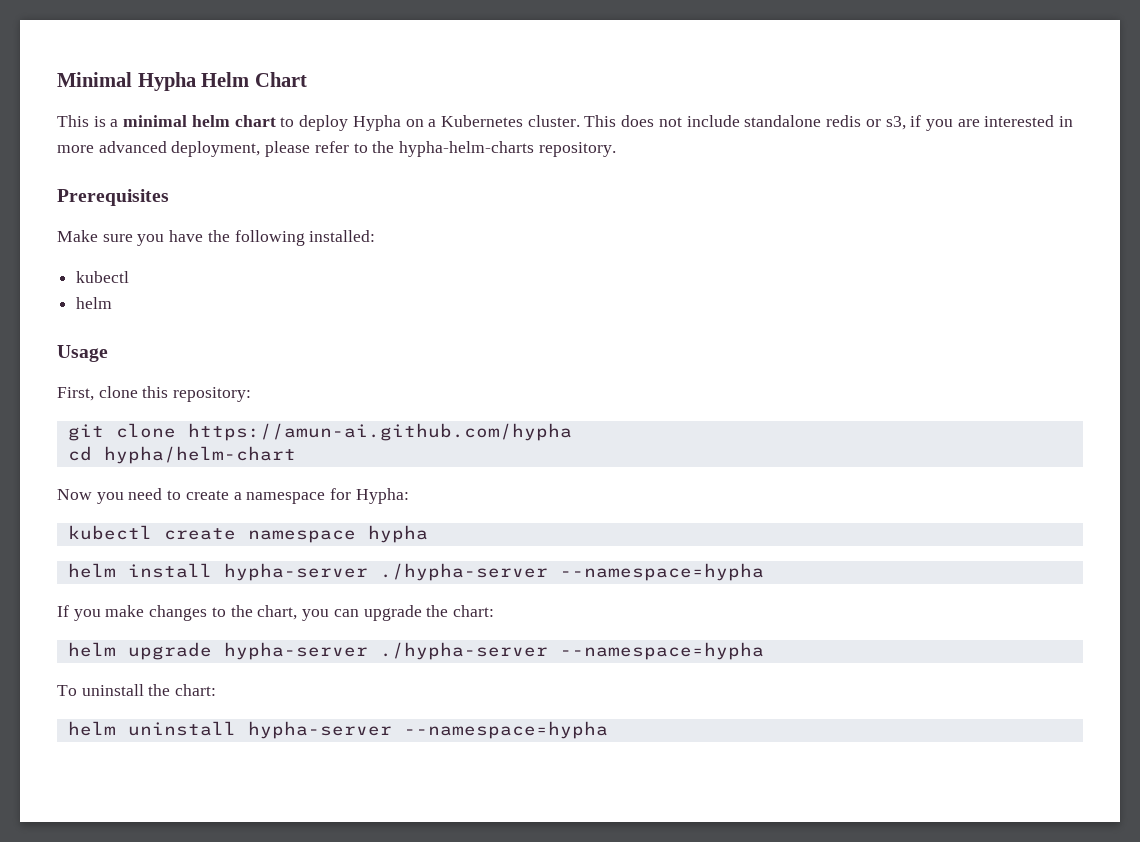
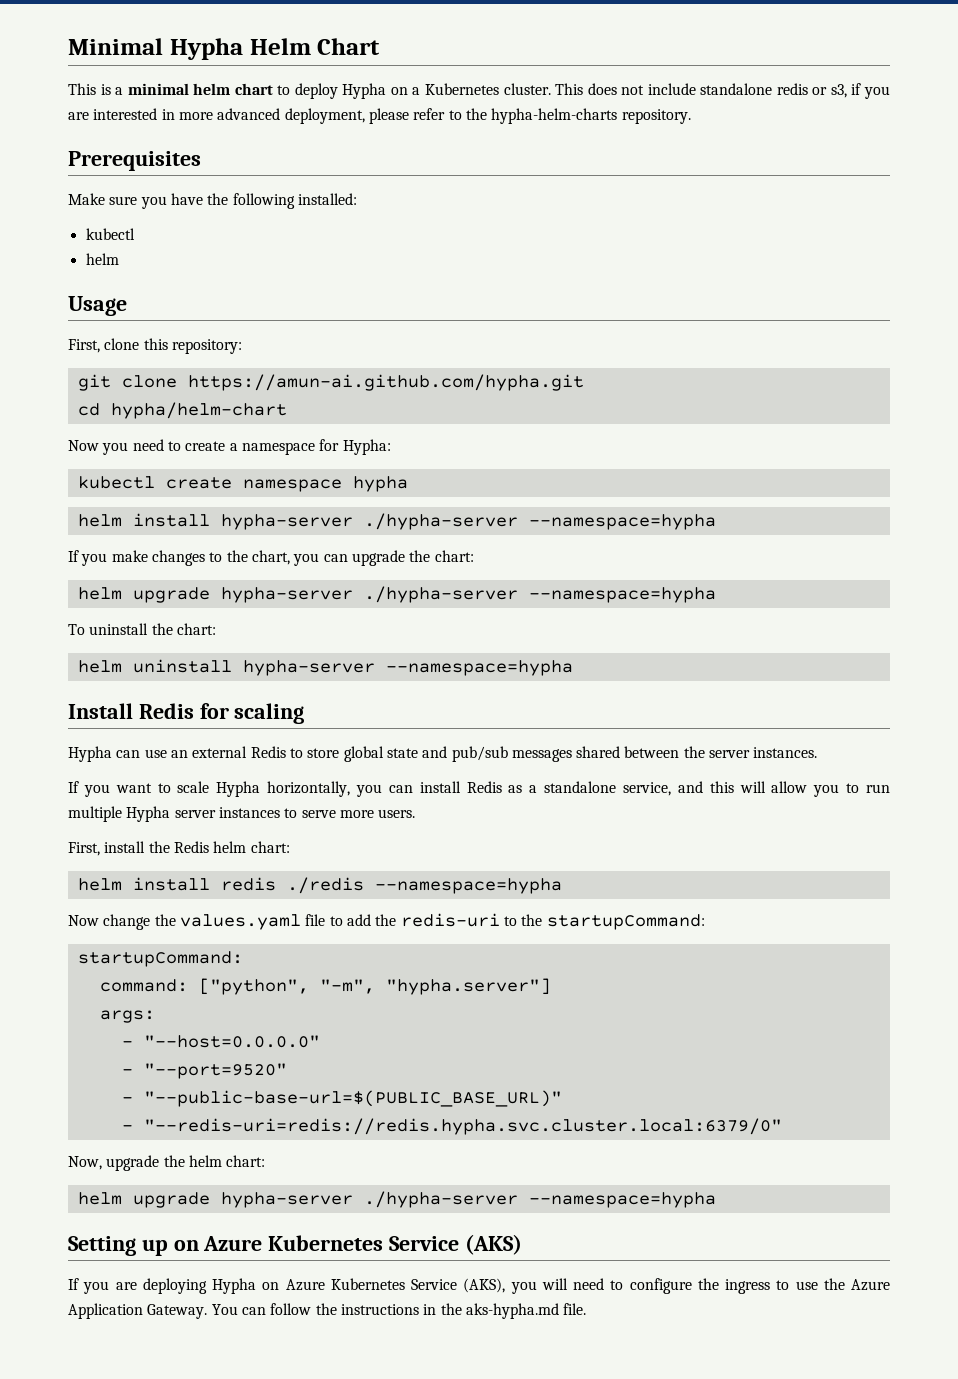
- git clone https://amun-ai.github.com/hypha
+ git clone https://amun-ai.github.com/hypha.git
+ Install Redis for scaling
+ Hypha can use an external Redis to store global state and pub/sub messages shared between the server instances.
+ If you want to scale Hypha horizontally, you can install Redis as a standalone service, and this will allow you to run multiple Hypha server instances to serve more users.
+ First, install the Redis helm chart:
+ helm install redis ./redis --namespace=hypha
+ Now change the values.yaml file to add the redis-uri to the startupCommand:
+ startupCommand:
+ command: ["python", "-m", "hypha.server"]
+ args:
+ - "--host=0.0.0.0"
+ - "--port=9520"
+ - "--public-base-url=$(PUBLIC_BASE_URL)"
+ - "--redis-uri=redis://redis.hypha.svc.cluster.local:6379/0"
+ Now, upgrade the helm chart:
+ helm upgrade hypha-server ./hypha-server --namespace=hypha
+ Setting up on Azure Kubernetes Service (AKS)
+ If you are deploying Hypha on Azure Kubernetes Service (AKS), you will need to configure the ingress to use the Azure Application Gateway. You can follow the instructions in the aks-hypha.md file.

